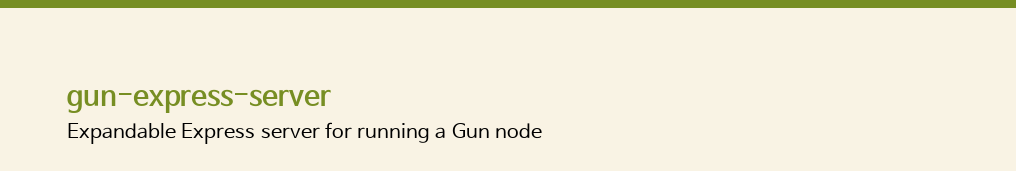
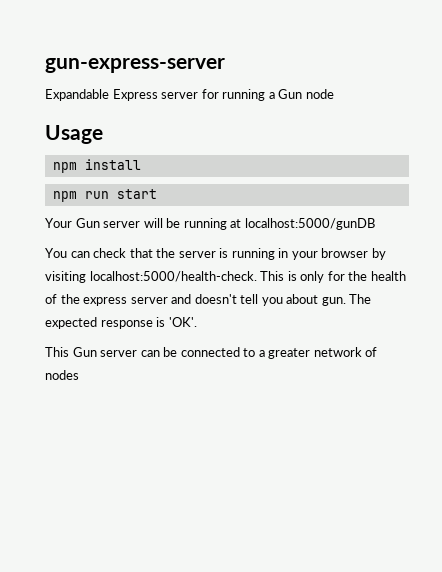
+ Usage
+ npm install
+ npm run start
+ Your Gun server will be running at localhost:5000/gunDB
+ You can check that the server is running in your browser by visiting localhost:5000/health-check. This is only for the health of the express server and doesn't tell you about gun. The expected response is 'OK'.
+ This Gun server can be connected to a greater network of nodes

